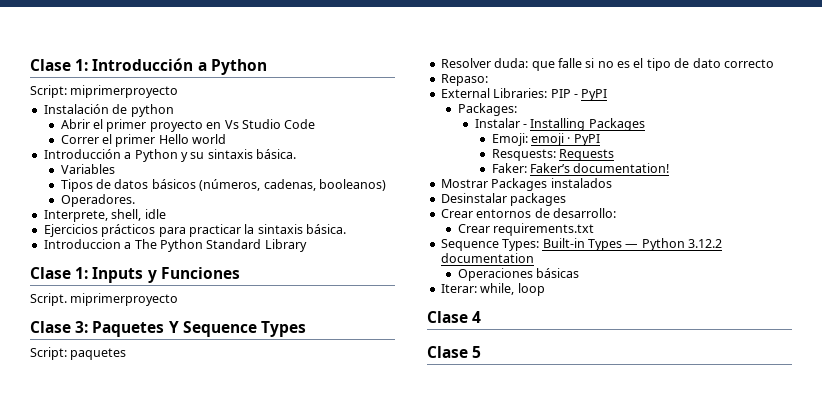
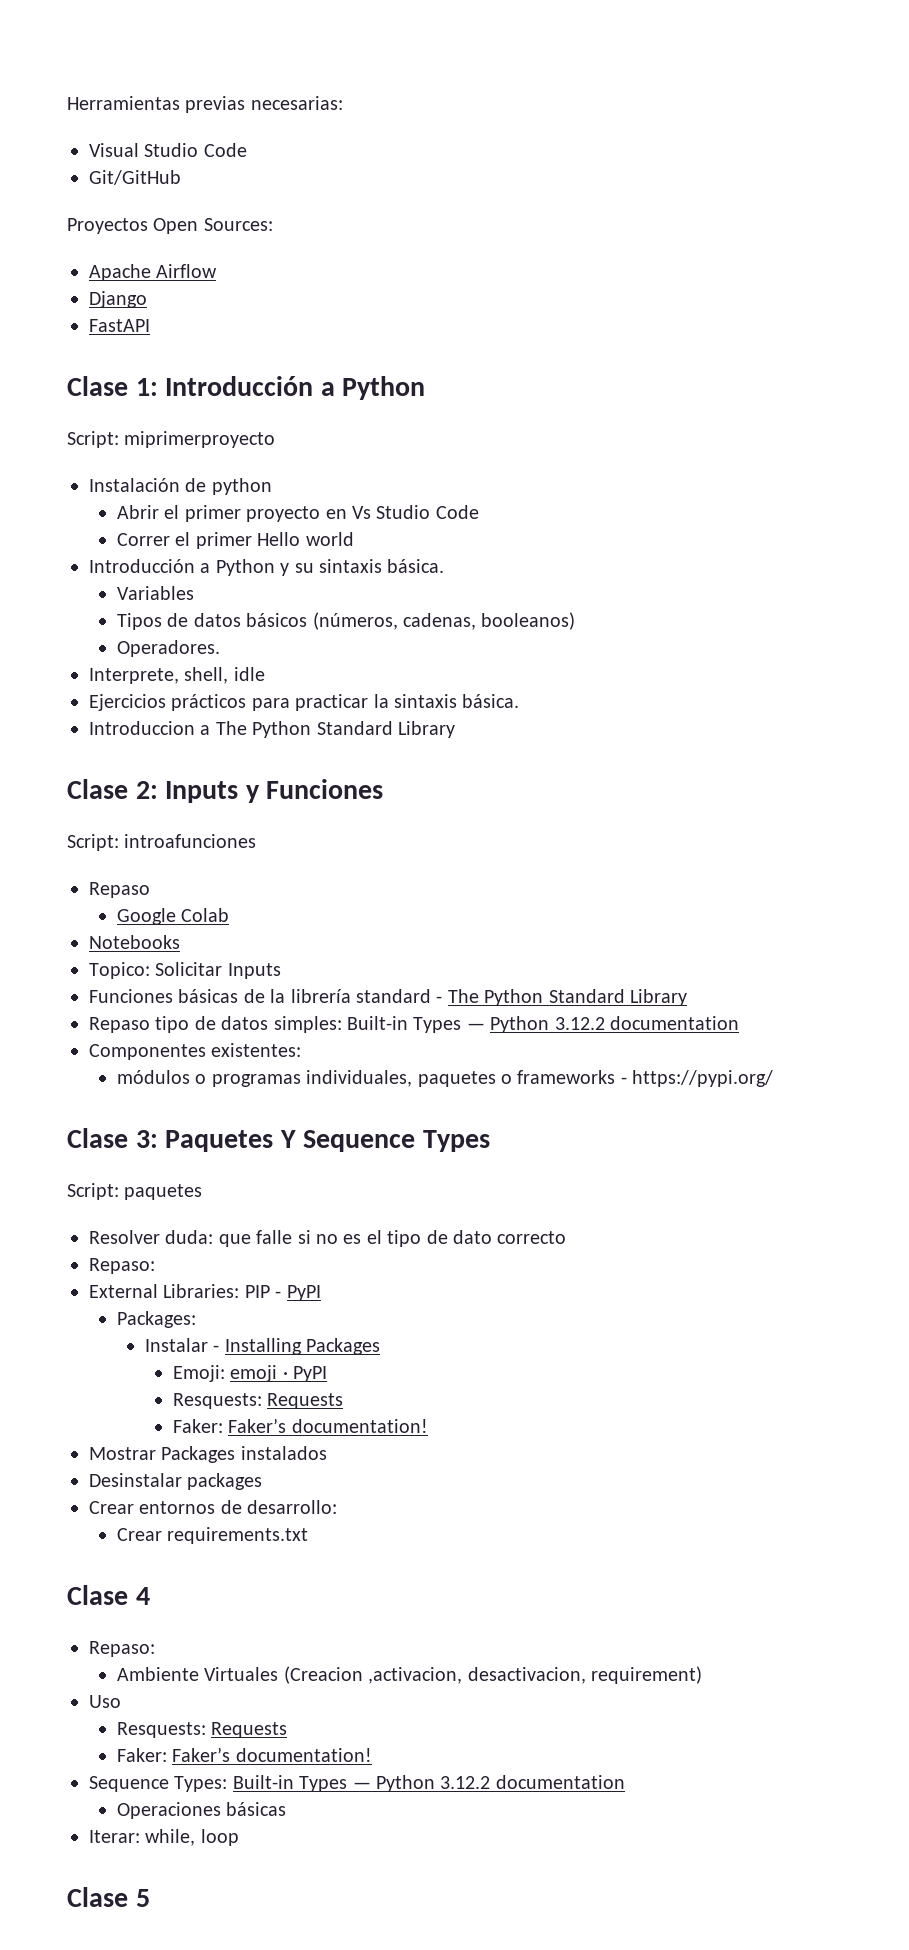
+ Herramientas previas necesarias:
+ Visual Studio Code
+ Git/GitHub
+ Proyectos Open Sources:
+ Apache Airflow
+ Django
+ FastAPI
- Clase 1: Inputs y Funciones
+ Clase 2: Inputs y Funciones
- Script. miprimerproyecto
+ Script: introafunciones
+ Repaso
+ Google Colab
+ Notebooks
+ Topico: Solicitar Inputs
+ Funciones básicas de la librería standard - The Python Standard Library
+ Repaso tipo de datos simples: Built-in Types — Python 3.12.2 documentation
+ Componentes existentes:
+ módulos o programas individuales, paquetes o frameworks - https://pypi.org/
+ Clase 4
+ Repaso:
+ Ambiente Virtuales (Creacion ,activacion, desactivacion, requirement)
+ Uso
+ Resquests: Requests
+ Faker: Faker’s documentation!
- Clase 4

